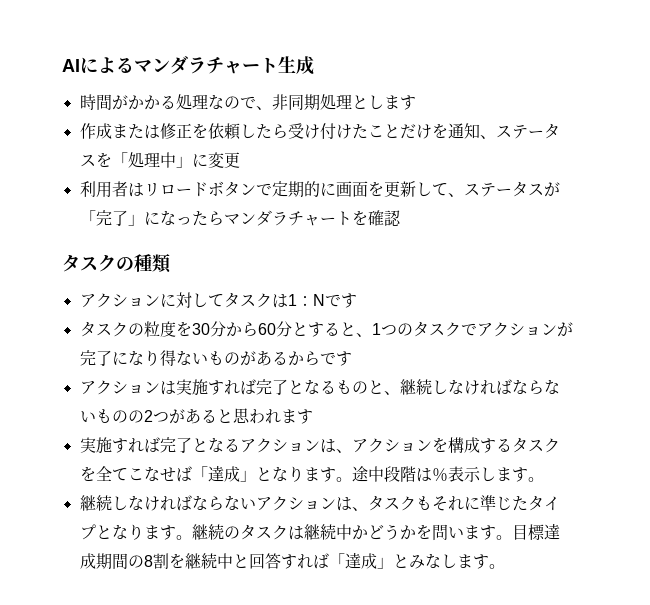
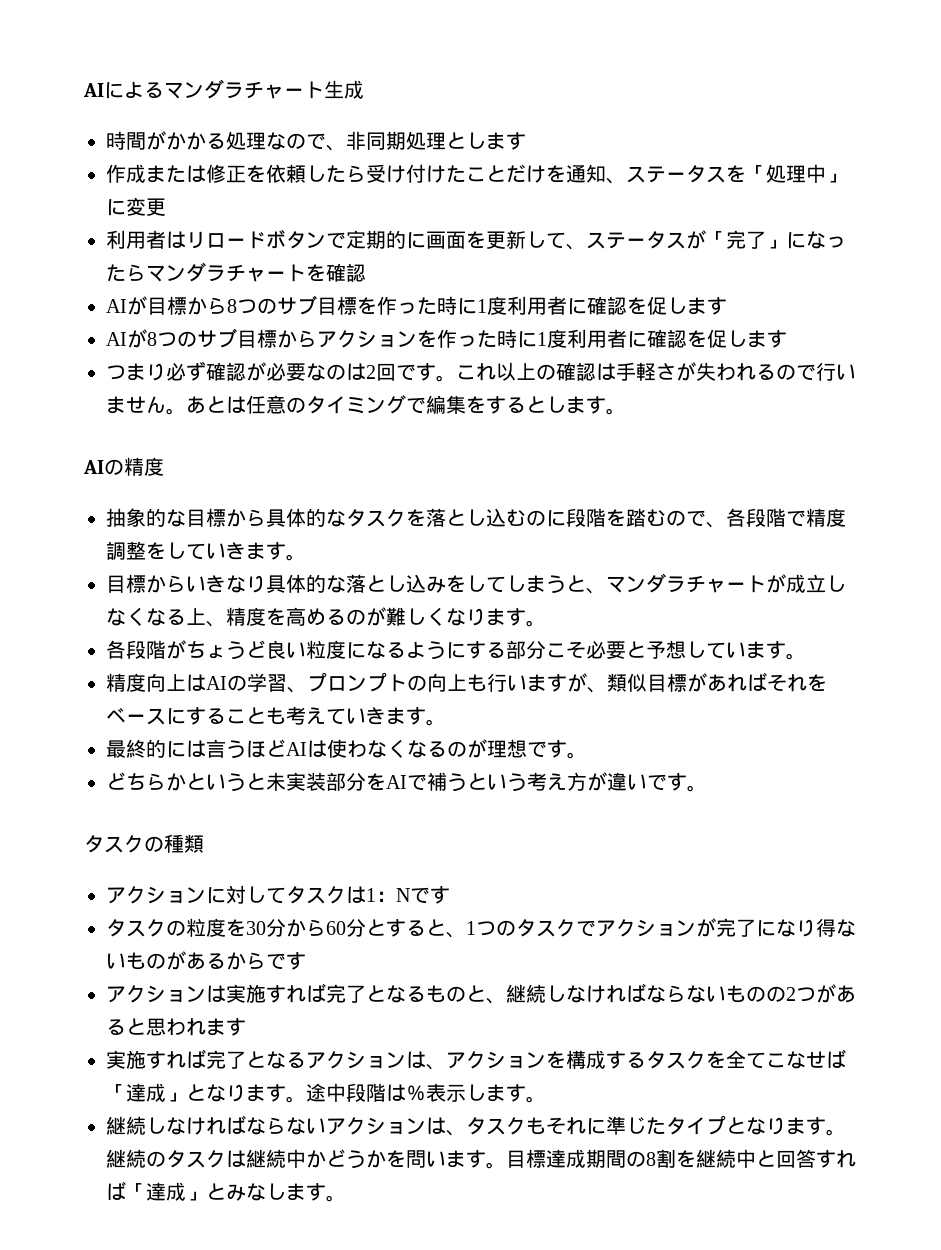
+ AIが目標から8つのサブ目標を作った時に1度利用者に確認を促します
+ AIが8つのサブ目標からアクションを作った時に1度利用者に確認を促します
+ つまり必ず確認が必要なのは2回です。これ以上の確認は手軽さが失われるので行いません。あとは任意のタイミングで編集をするとします。
+ AIの精度
+ 抽象的な目標から具体的なタスクを落とし込むのに段階を踏むので、各段階で精度調整をしていきます。
+ 目標からいきなり具体的な落とし込みをしてしまうと、マンダラチャートが成立しなくなる上、精度を高めるのが難しくなります。
+ 各段階がちょうど良い粒度になるようにする部分こそ必要と予想しています。
+ 精度向上はAIの学習、プロンプトの向上も行いますが、類似目標があればそれをベースにすることも考えていきます。
+ 最終的には言うほどAIは使わなくなるのが理想です。
+ どちらかというと未実装部分をAIで補うという考え方が違いです。

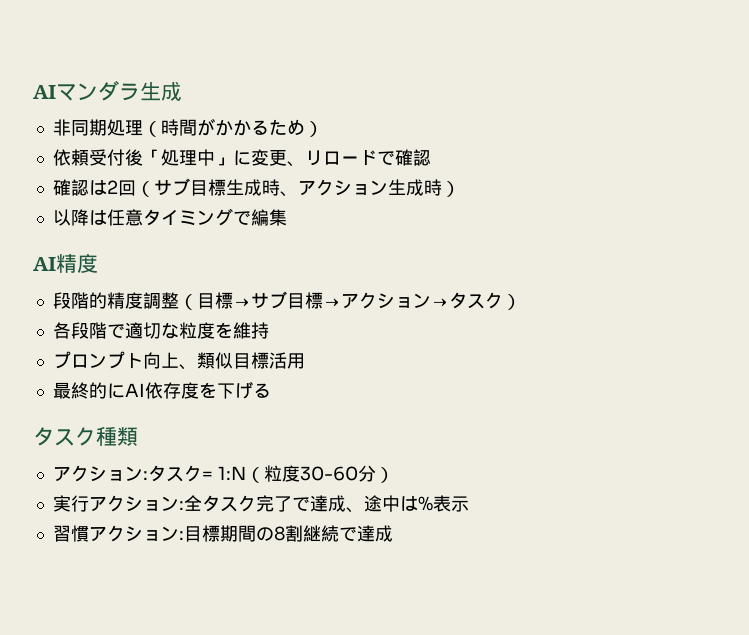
- AIによるマンダラチャート生成
+ AIマンダラ生成
- 時間がかかる処理なので、非同期処理とします
- 作成または修正を依頼したら受け付けたことだけを通知、ステータスを「処理中」に変更
- 利用者はリロードボタンで定期的に画面を更新して、ステータスが「完了」になったらマンダラチャートを確認
- AIが目標から8つのサブ目標を作った時に1度利用者に確認を促します
- AIが8つのサブ目標からアクションを作った時に1度利用者に確認を促します
- つまり必ず確認が必要なのは2回です。これ以上の確認は手軽さが失われるので行いません。あとは任意のタイミングで編集をするとします。
- AIの精度
+ 非同期処理（時間がかかるため）
+ 依頼受付後「処理中」に変更、リロードで確認
+ 確認は2回（サブ目標生成時、アクション生成時）
+ 以降は任意タイミングで編集
+ AI精度
- 抽象的な目標から具体的なタスクを落とし込むのに段階を踏むので、各段階で精度調整をしていきます。
- 目標からいきなり具体的な落とし込みをしてしまうと、マンダラチャートが成立しなくなる上、精度を高めるのが難しくなります。
- 各段階がちょうど良い粒度になるようにする部分こそ必要と予想しています。
- 精度向上はAIの学習、プロンプトの向上も行いますが、類似目標があればそれをベースにすることも考えていきます。
- 最終的には言うほどAIは使わなくなるのが理想です。
- どちらかというと未実装部分をAIで補うという考え方が違いです。
- タスクの種類
+ 段階的精度調整（目標→サブ目標→アクション→タスク）
+ 各段階で適切な粒度を維持
+ プロンプト向上、類似目標活用
+ 最終的にAI依存度を下げる
+ タスク種類
- アクションに対してタスクは1：Nです
- タスクの粒度を30分から60分とすると、1つのタスクでアクションが完了になり得ないものがあるからです
- アクションは実施すれば完了となるものと、継続しなければならないものの2つがあると思われます
- 実施すれば完了となるアクションは、アクションを構成するタスクを全てこなせば「達成」となります。途中段階は％表示します。
- 継続しなければならないアクションは、タスクもそれに準じたタイプとなります。継続のタスクは継続中かどうかを問います。目標達成期間の8割を継続中と回答すれば「達成」とみなします。
+ アクション:タスク= 1:N（粒度30-60分）
+ 実行アクション:全タスク完了で達成、途中は%表示
+ 習慣アクション:目標期間の8割継続で達成

